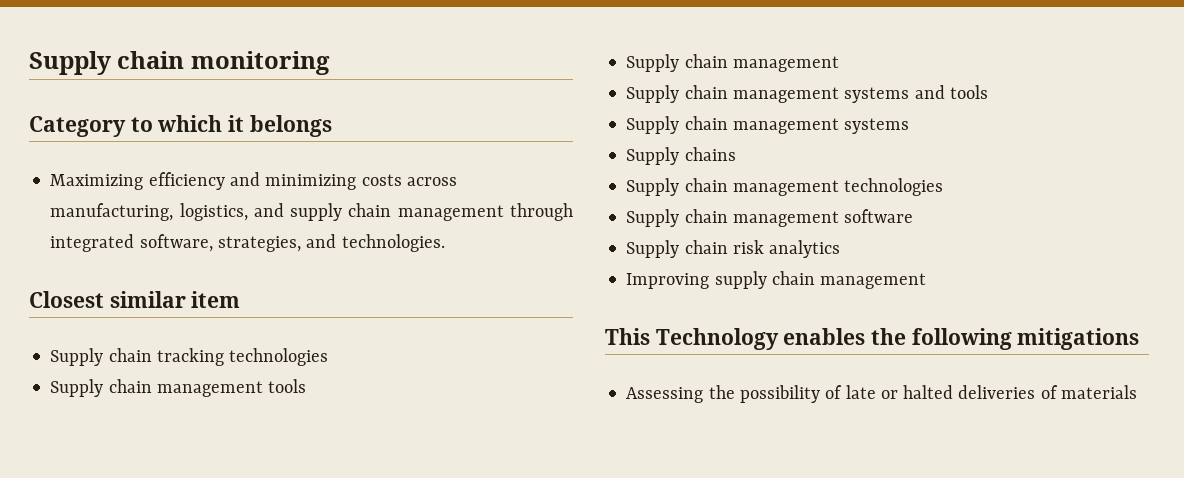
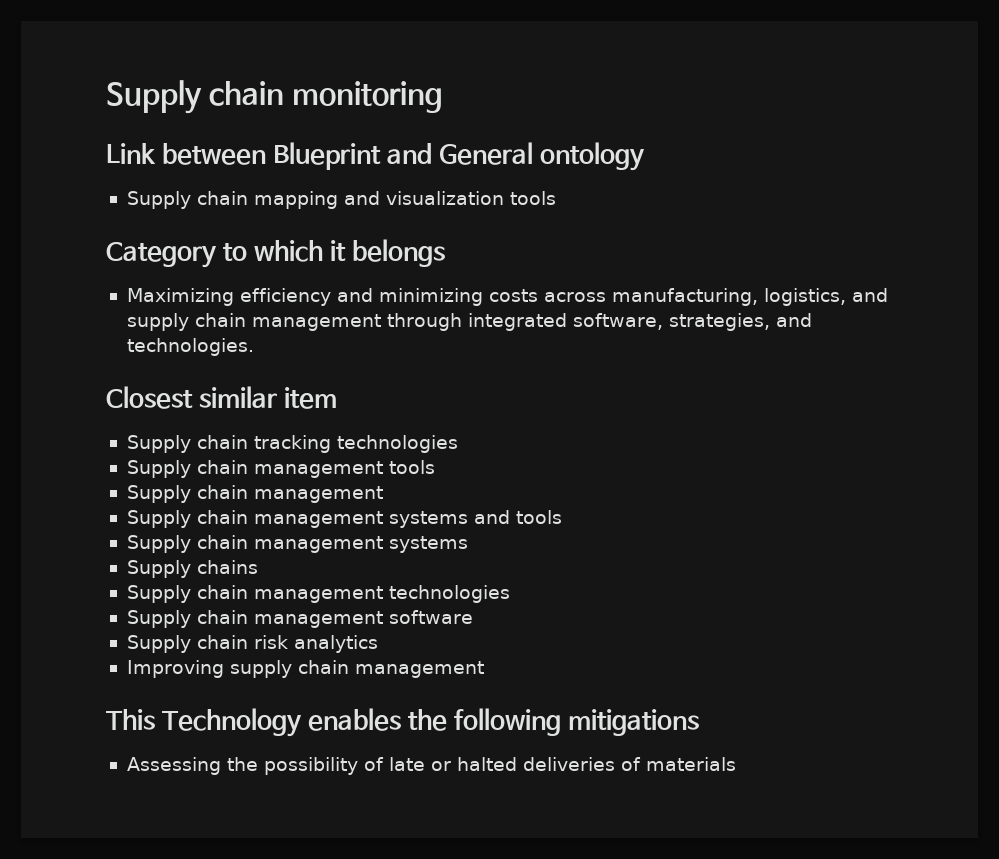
+ Link between Blueprint and General ontology
+ Supply chain mapping and visualization tools

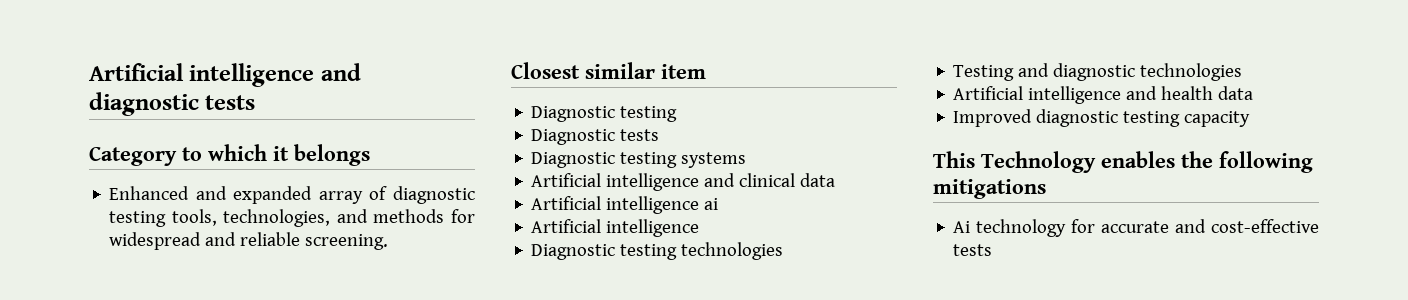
- Supply chain monitoring
- Link between Blueprint and General ontology
- Supply chain mapping and visualization tools
+ Artificial intelligence and diagnostic tests
- Maximizing efficiency and minimizing costs across manufacturing, logistics, and supply chain management through integrated software, strategies, and technologies.
+ Enhanced and expanded array of diagnostic testing tools, technologies, and methods for widespread and reliable screening.
  Closest similar item
- Supply chain tracking technologies
- Supply chain management tools
- Supply chain management
- Supply chain management systems and tools
- Supply chain management systems
- Supply chains
- Supply chain management technologies
- Supply chain management software
- Supply chain risk analytics
- Improving supply chain management
+ Diagnostic testing
+ Diagnostic tests
+ Diagnostic testing systems
+ Artificial intelligence and clinical data
+ Artificial intelligence ai
+ Artificial intelligence
+ Diagnostic testing technologies
+ Testing and diagnostic technologies
+ Artificial intelligence and health data
+ Improved diagnostic testing capacity
- Assessing the possibility of late or halted deliveries of materials
+ Ai technology for accurate and cost-effective tests

